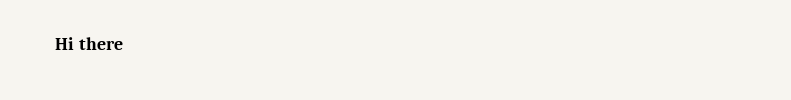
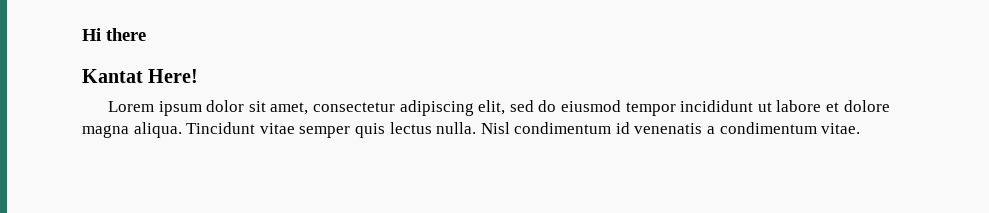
+ Kantat Here!
+ Lorem ipsum dolor sit amet, consectetur adipiscing elit, sed do eiusmod tempor incididunt ut labore et dolore magna aliqua. Tincidunt vitae semper quis lectus nulla. Nisl condimentum id venenatis a condimentum vitae.

